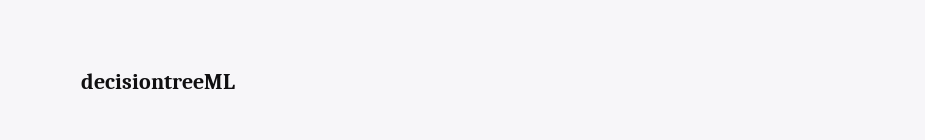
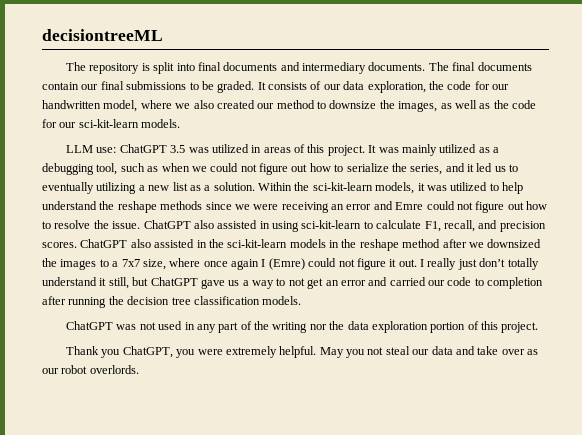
+ The repository is split into final documents and intermediary documents. The final documents contain our final submissions to be graded. It consists of our data exploration, the code for our handwritten model, where we also created our method to downsize the images, as well as the code for our sci-kit-learn models.
+ LLM use: ChatGPT 3.5 was utilized in areas of this project. It was mainly utilized as a debugging tool, such as when we could not figure out how to serialize the series, and it led us to eventually utilizing a new list as a solution. Within the sci-kit-learn models, it was utilized to help understand the reshape methods since we were receiving an error and Emre could not figure out how to resolve the issue. ChatGPT also assisted in using sci-kit-learn to calculate F1, recall, and precision scores. ChatGPT also assisted in the sci-kit-learn models in the reshape method after we downsized the images to a 7x7 size, where once again I (Emre) could not figure it out. I really just don’t totally understand it still, but ChatGPT gave us a way to not get an error and carried our code to completion after running the decision tree classification models.
+ ChatGPT was not used in any part of the writing nor the data exploration portion of this project.
+ Thank you ChatGPT, you were extremely helpful. May you not steal our data and take over as our robot overlords.

